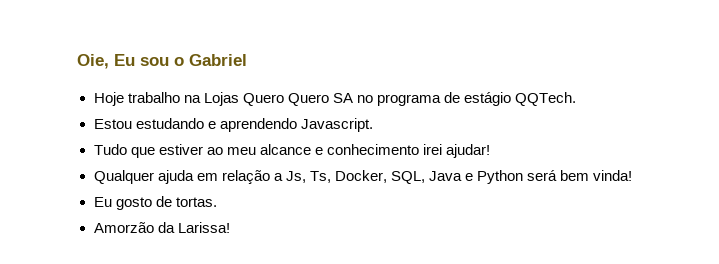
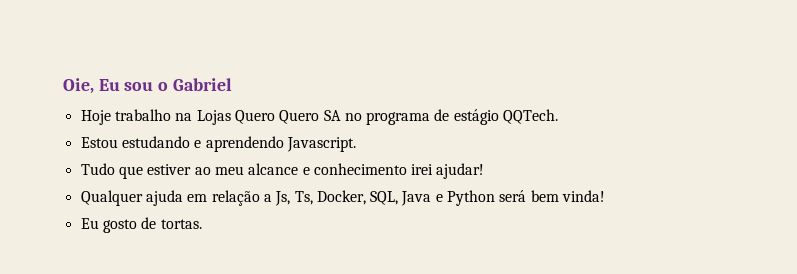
- Amorzão da Larissa!

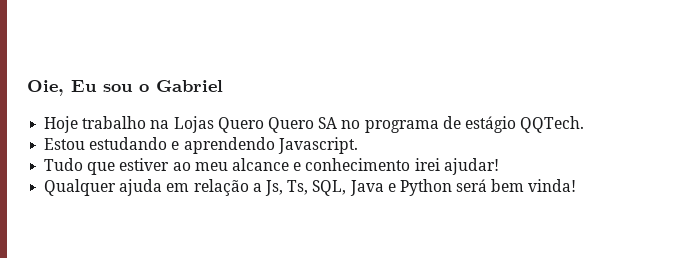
- Qualquer ajuda em relação a Js, Ts, Docker, SQL, Java e Python será bem vinda!
+ Qualquer ajuda em relação a Js, Ts, SQL, Java e Python será bem vinda!
- Eu gosto de tortas.

